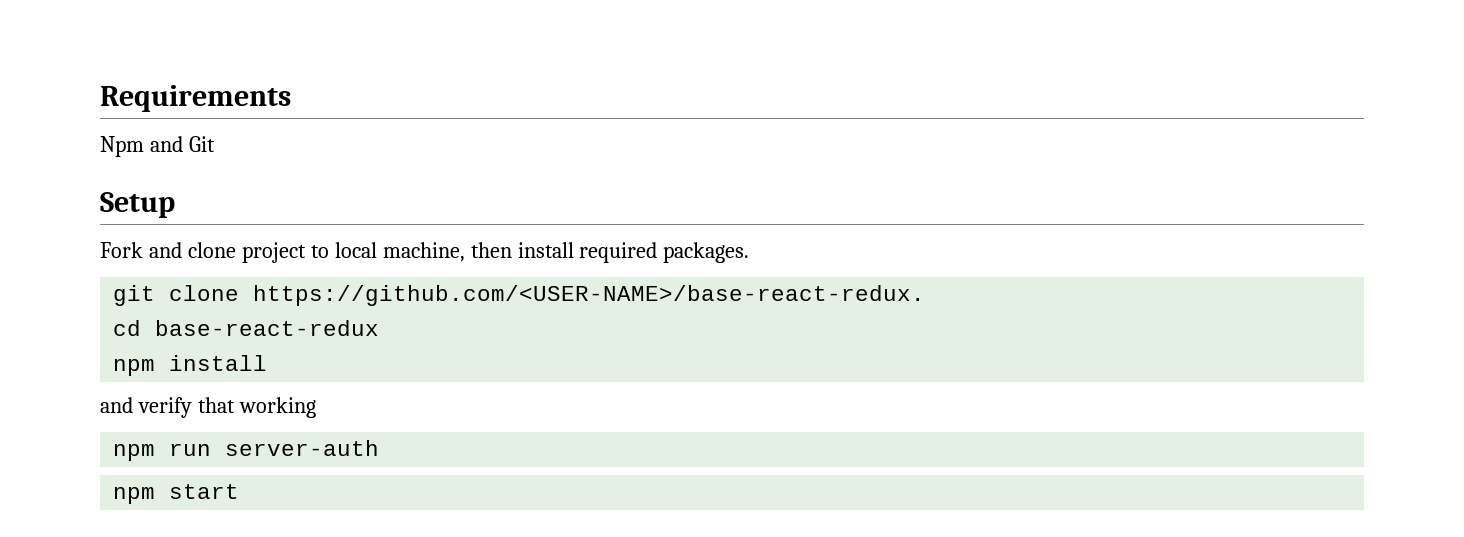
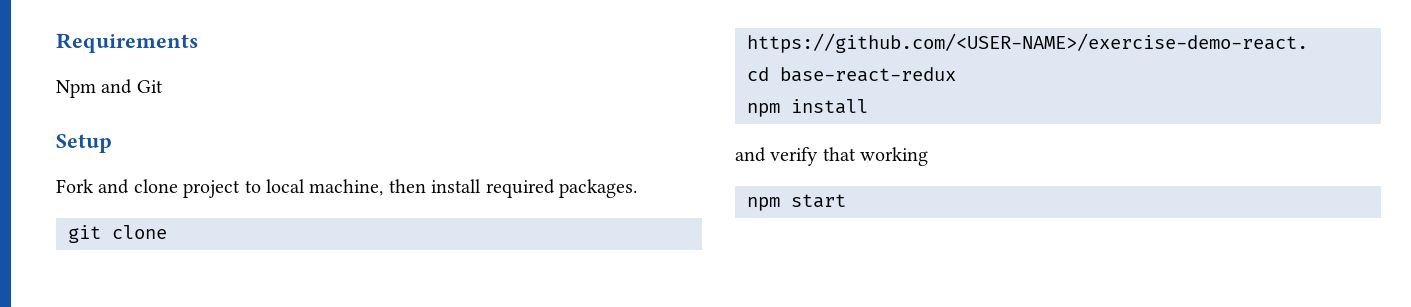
- git clone https://github.com/<USER-NAME>/base-react-redux.
+ git clone https://github.com/<USER-NAME>/exercise-demo-react.
- npm run server-auth

